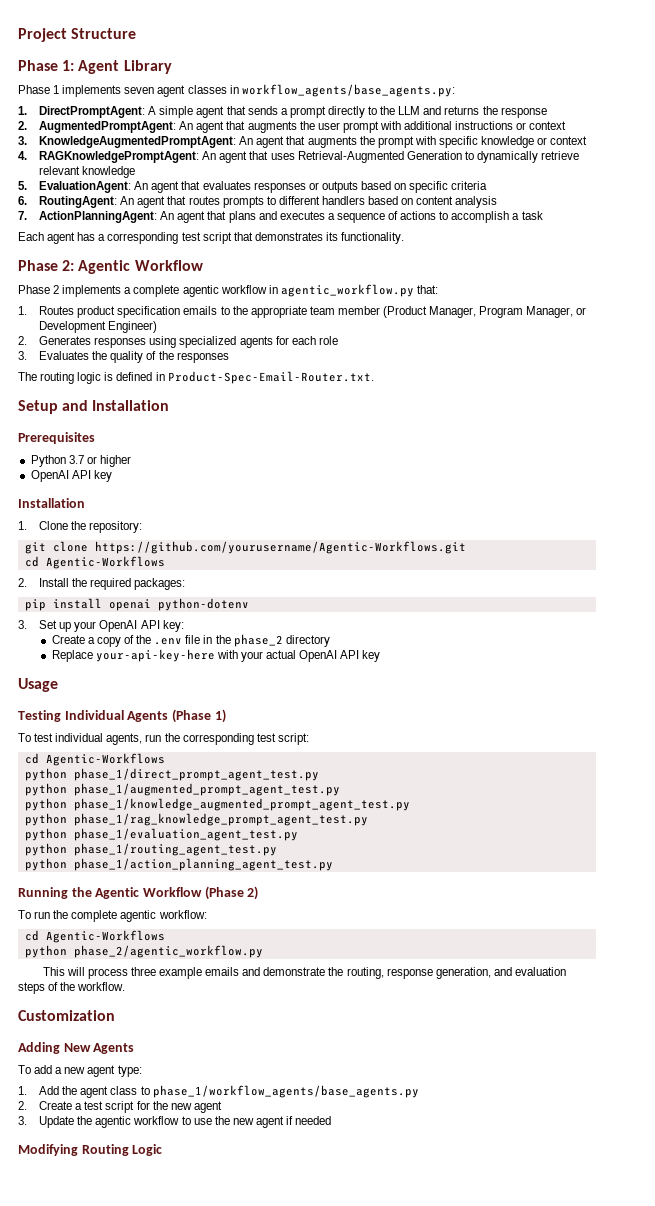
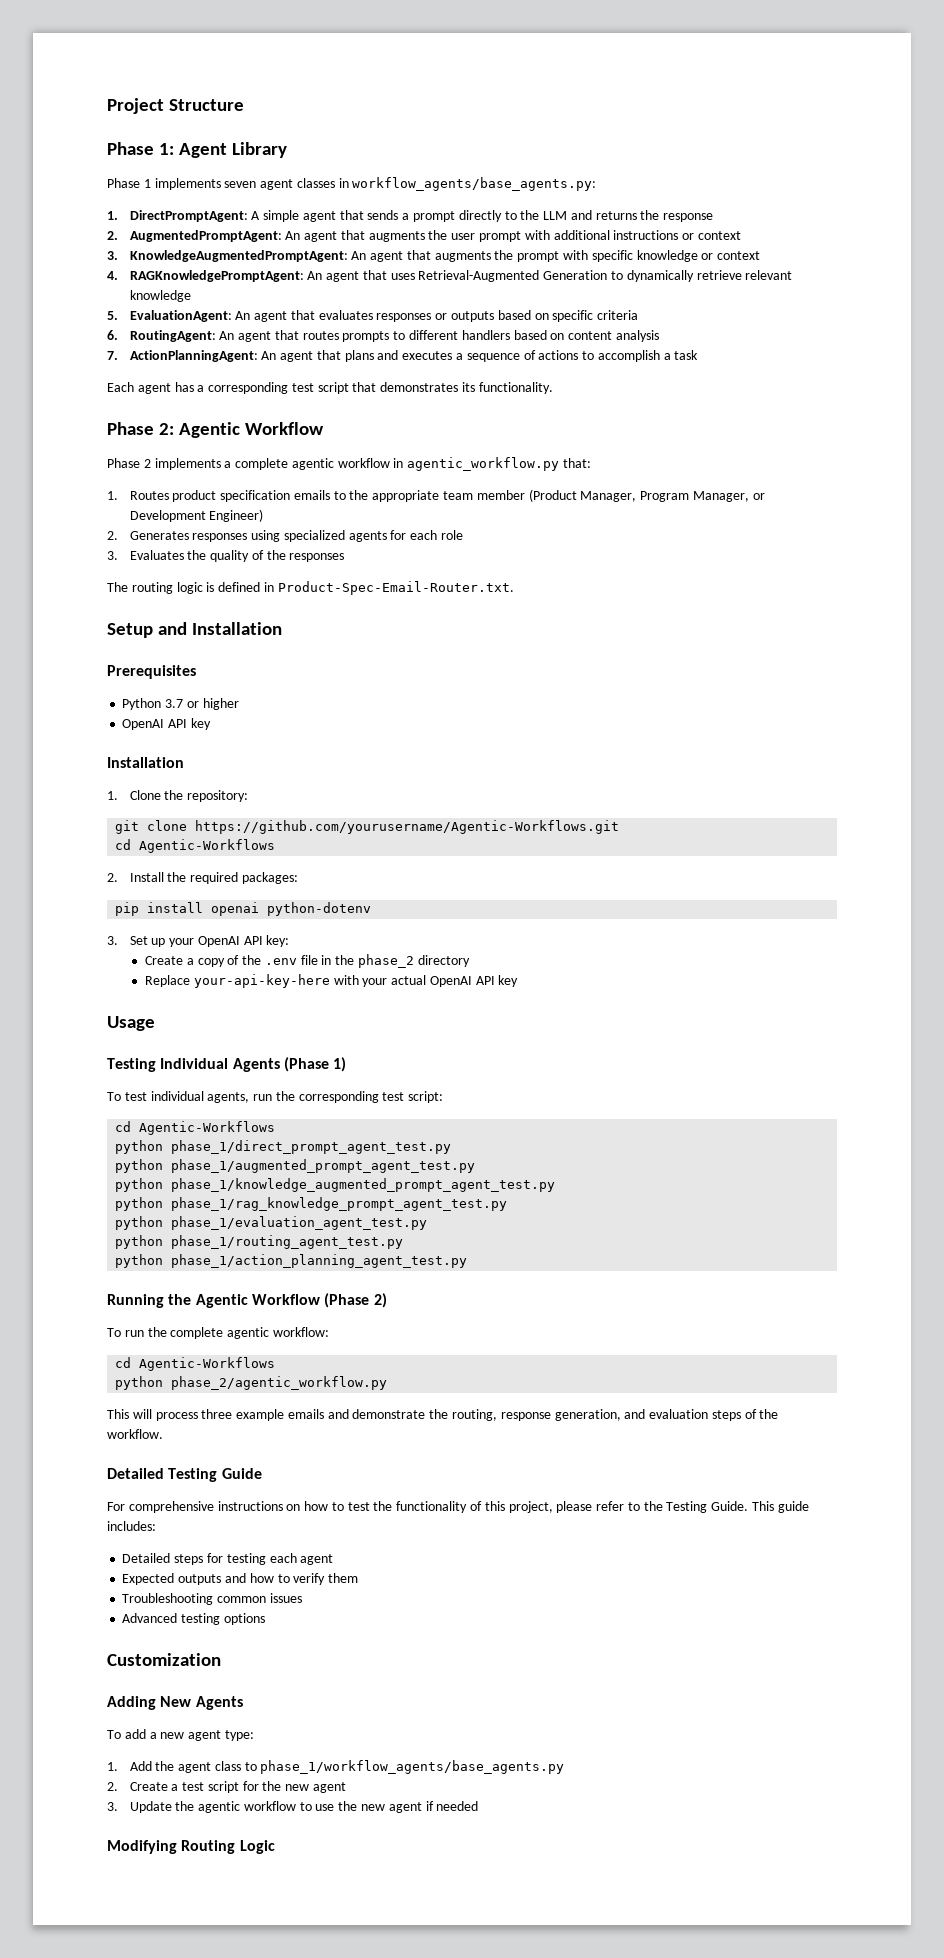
+ Detailed Testing Guide
+ For comprehensive instructions on how to test the functionality of this project, please refer to the Testing Guide. This guide includes:
+ Detailed steps for testing each agent
+ Expected outputs and how to verify them
+ Troubleshooting common issues
+ Advanced testing options

